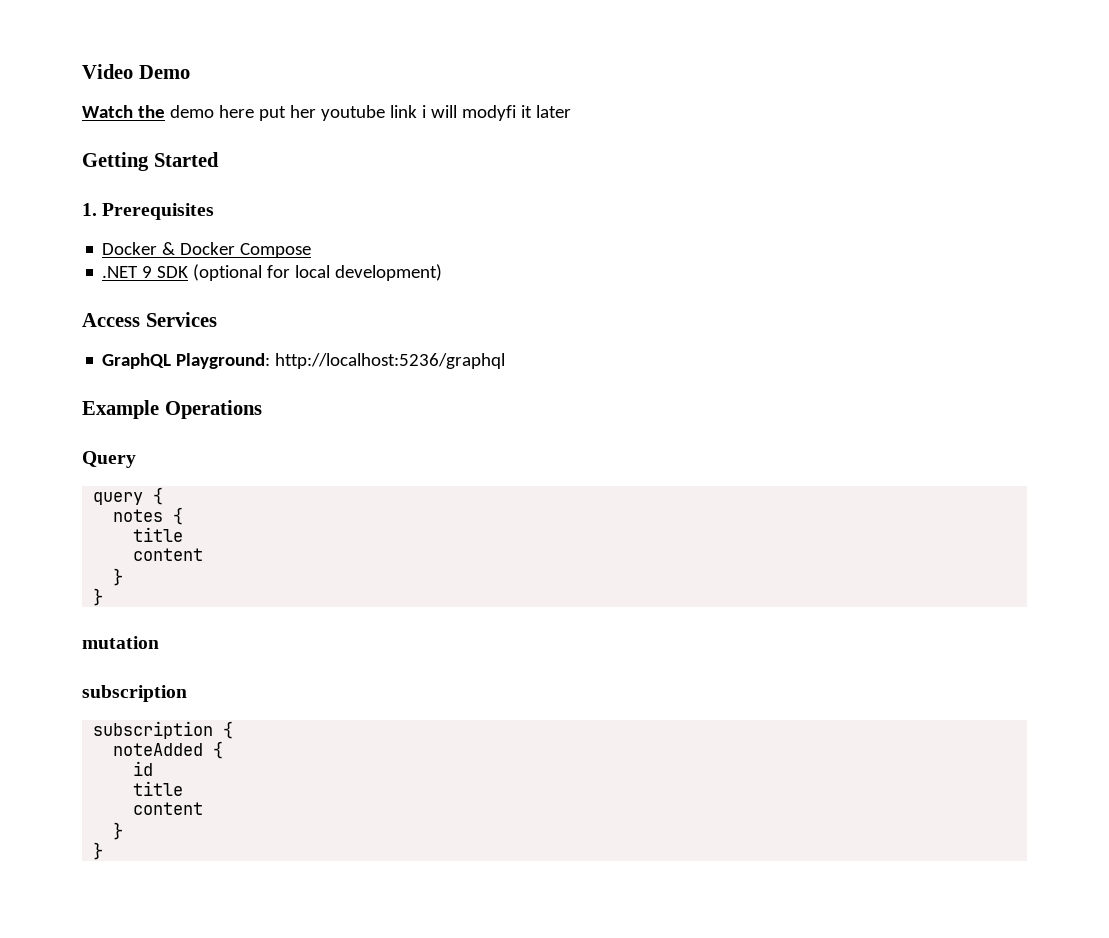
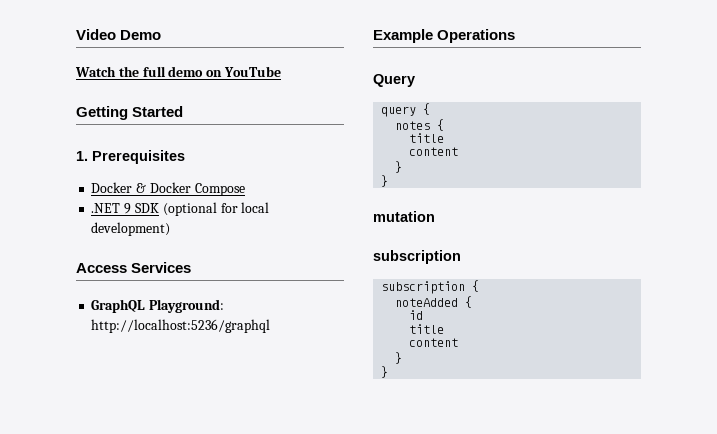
- Watch the demo here put her youtube link i will modyfi it later
+ Watch the full demo on YouTube

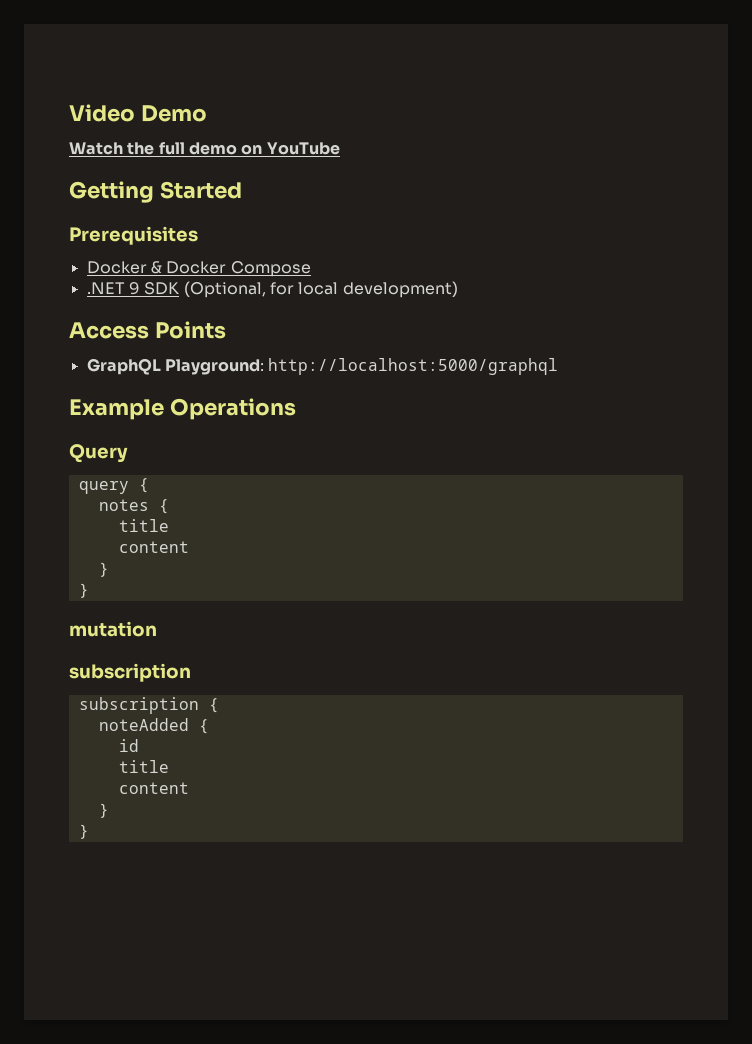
- 1. Prerequisites
+ Prerequisites
- .NET 9 SDK (optional for local development)
+ .NET 9 SDK (Optional, for local development)
- Access Services
+ Access Points
- GraphQL Playground: http://localhost:5236/graphql
+ GraphQL Playground: http://localhost:5000/graphql

